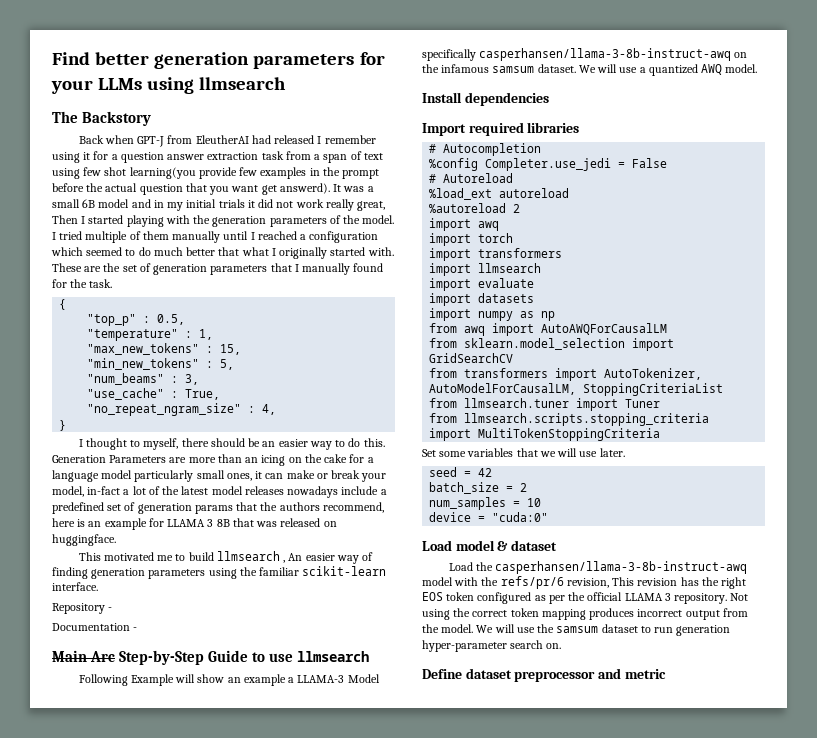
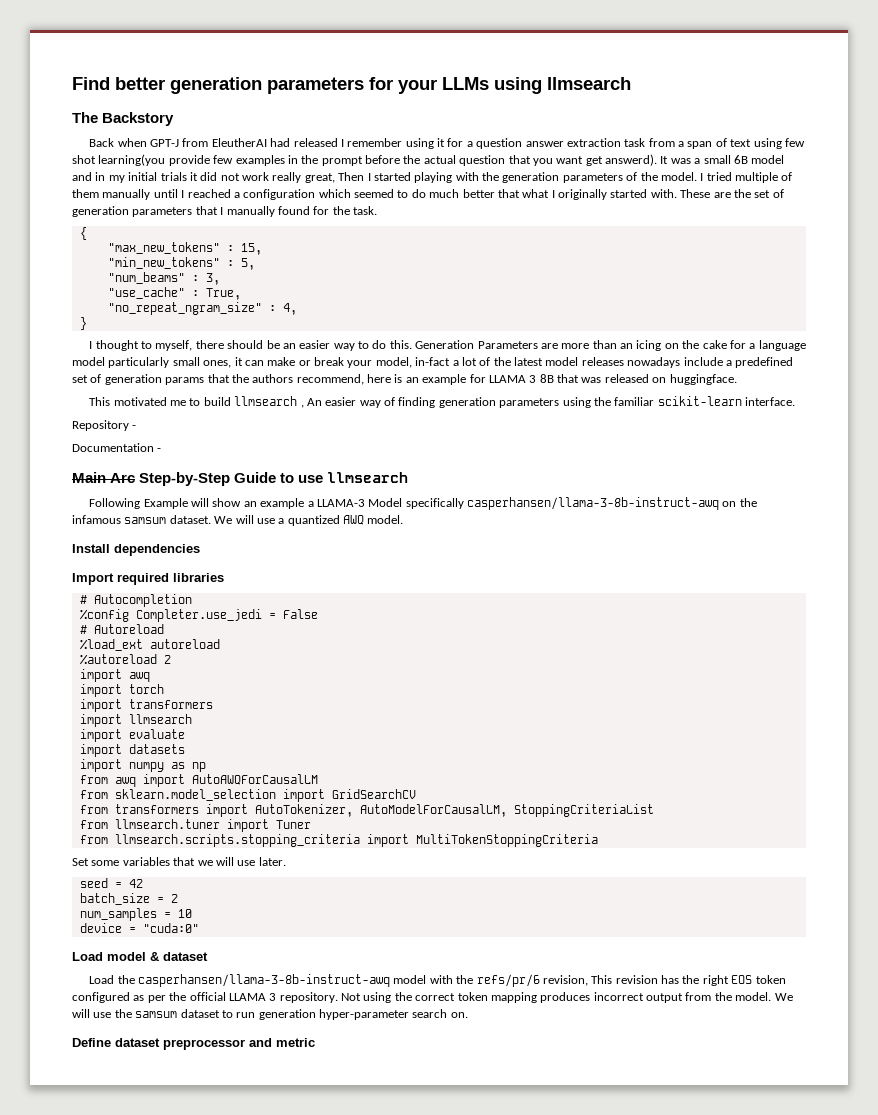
- "top_p" : 0.5,
- "temperature" : 1,

